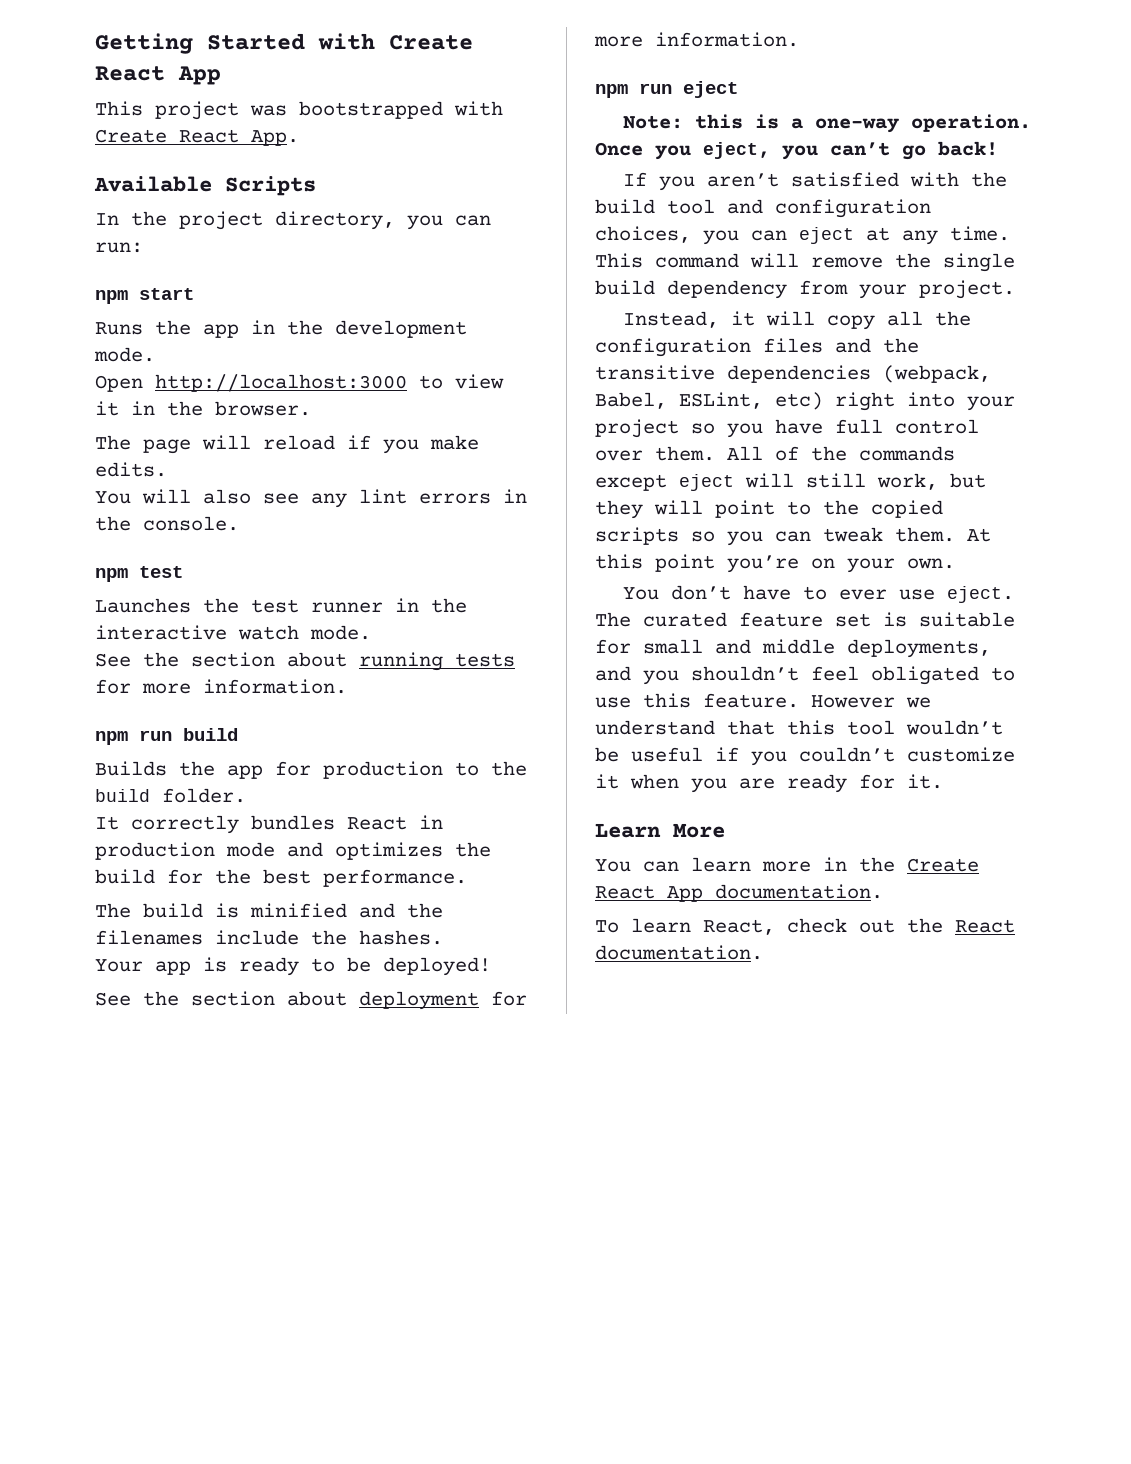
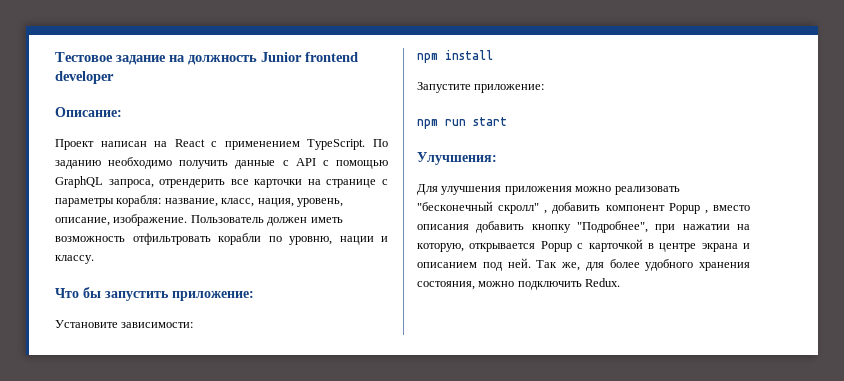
- Getting Started with Create React App
- This project was bootstrapped with Create React App.
- Available Scripts
- In the project directory, you can run:
- npm start
- Runs the app in the development mode.
- Open http://localhost:3000 to view it in the browser.
- The page will reload if you make edits.
- You will also see any lint errors in the console.
- npm test
- Launches the test runner in the interactive watch mode.
- See the section about running tests for more information.
- npm run build
- Builds the app for production to the build folder.
- It correctly bundles React in production mode and optimizes the build for the best performance.
- The build is minified and the filenames include the hashes.
- Your app is ready to be deployed!
- See the section about deployment for more information.
- npm run eject
- Note: this is a one-way operation. Once you eject, you can’t go back!
- If you aren’t satisfied with the build tool and configuration choices, you can eject at any time. This command will remove the single build dependency from your project.
- Instead, it will copy all the configuration files and the transitive dependencies (webpack, Babel, ESLint, etc) right into your project so you have full control over them. All of the commands except eject will still work, but they will point to the copied scripts so you can tweak them. At this point you’re on your own.
- You don’t have to ever use eject. The curated feature set is suitable for small and middle deployments, and you shouldn’t feel obligated to use this feature. However we understand that this tool wouldn’t be useful if you couldn’t customize it when you are ready for it.
- Learn More
- You can learn more in the Create React App documentation.
- To learn React, check out the React documentation.
+ Тестовое задание на должность Junior frontend developer
+ Описание:
+ Проект написан на React с применением TypeScript. По заданию необходимо получить данные с API с помощью GraphQL запроса, отрендерить все карточки на странице с параметры корабля: название, класс, нация, уровень, описание, изображение. Пользователь должен иметь возможность отфильтровать корабли по уровню, нации и классу.
+ Что бы запустить приложение:
+ Установите зависимости:
+ npm install
+ Запустите приложение:
+ npm run start
+ Улучшения:
+ Для улучшения приложения можно реализовать "бесконечный скролл" , добавить компонент Popup , вместо описания добавить кнопку "Подробнее", при нажатии на которую, открывается Popup с карточкой в центре экрана и описанием под ней. Так же, для более удобного хранения состояния, можно подключить Redux.

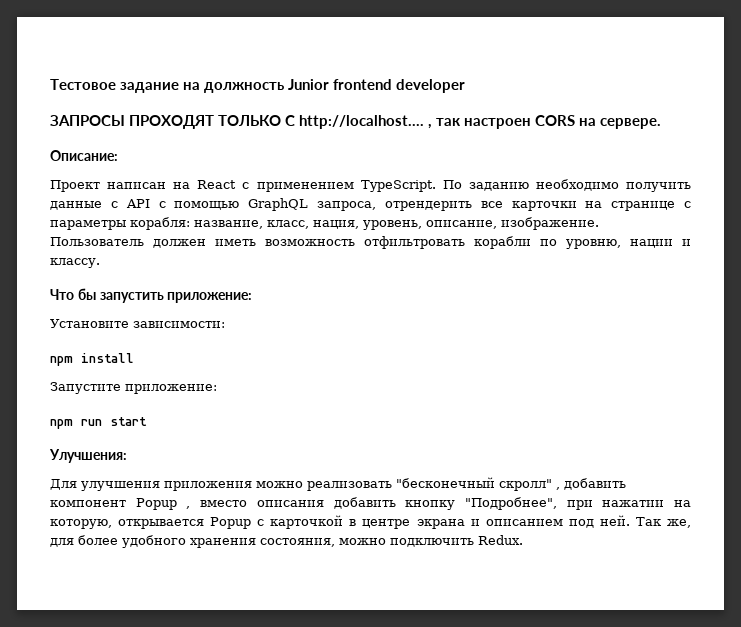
+ ЗАПРОСЫ ПРОХОДЯТ ТОЛЬКО С http://localhost.... , так настроен CORS на сервере.

